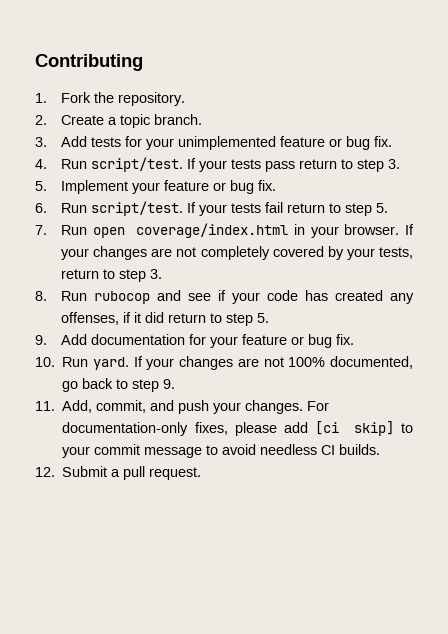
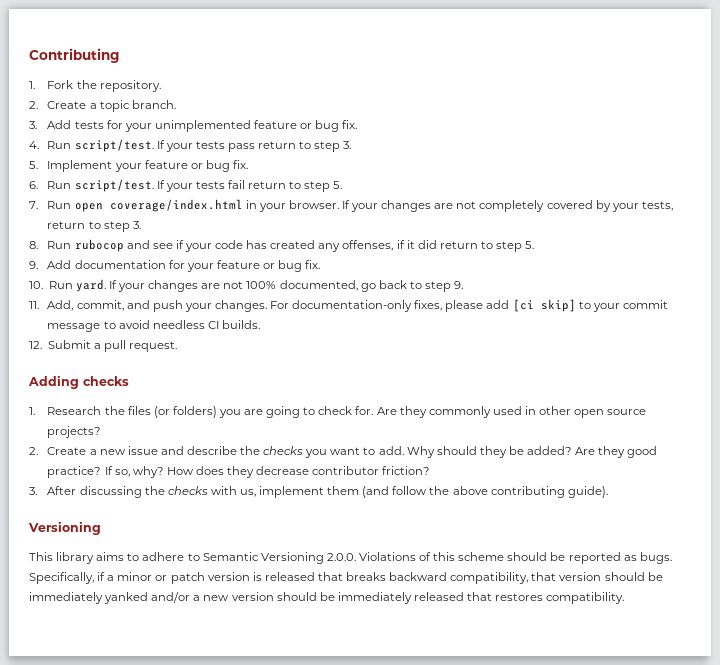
+ Adding checks
+ 1. Research the files (or folders) you are going to check for. Are they commonly used in other open source projects?
+ 2. Create a new issue and describe the checks you want to add. Why should they be added? Are they good practice? If so, why? How does they decrease contributor friction?
+ 3. After discussing the checks with us, implement them (and follow the above contributing guide).
+ Versioning
+ This library aims to adhere to Semantic Versioning 2.0.0. Violations of this scheme should be reported as bugs. Specifically, if a minor or patch version is released that breaks backward compatibility, that version should be immediately yanked and/or a new version should be immediately released that restores compatibility.

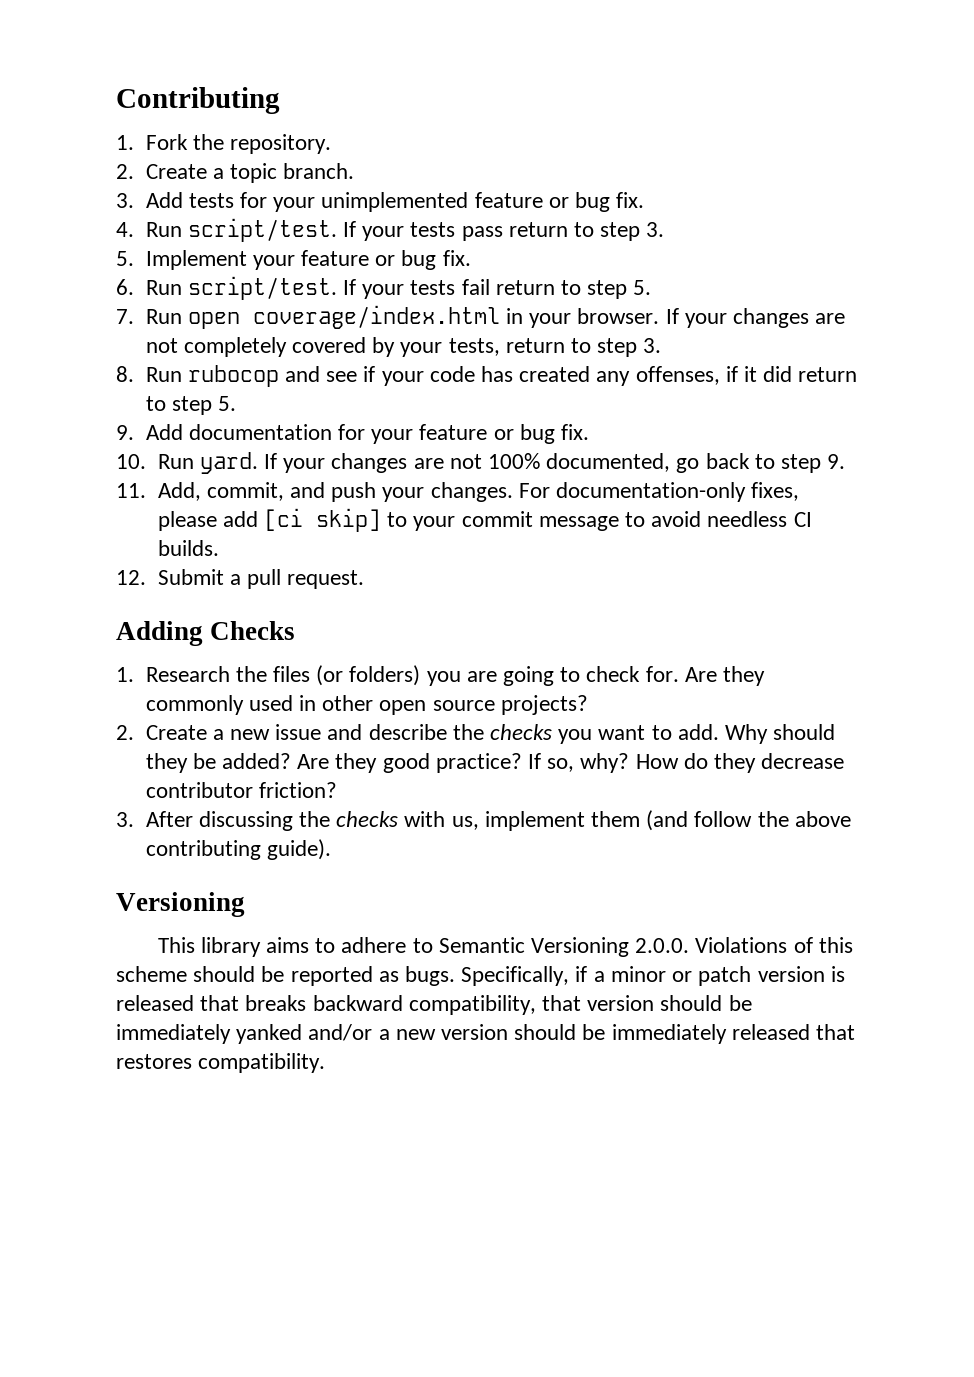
- Adding checks
+ Adding Checks
- How does they decrease contributor friction?
+ How do they decrease contributor friction?

